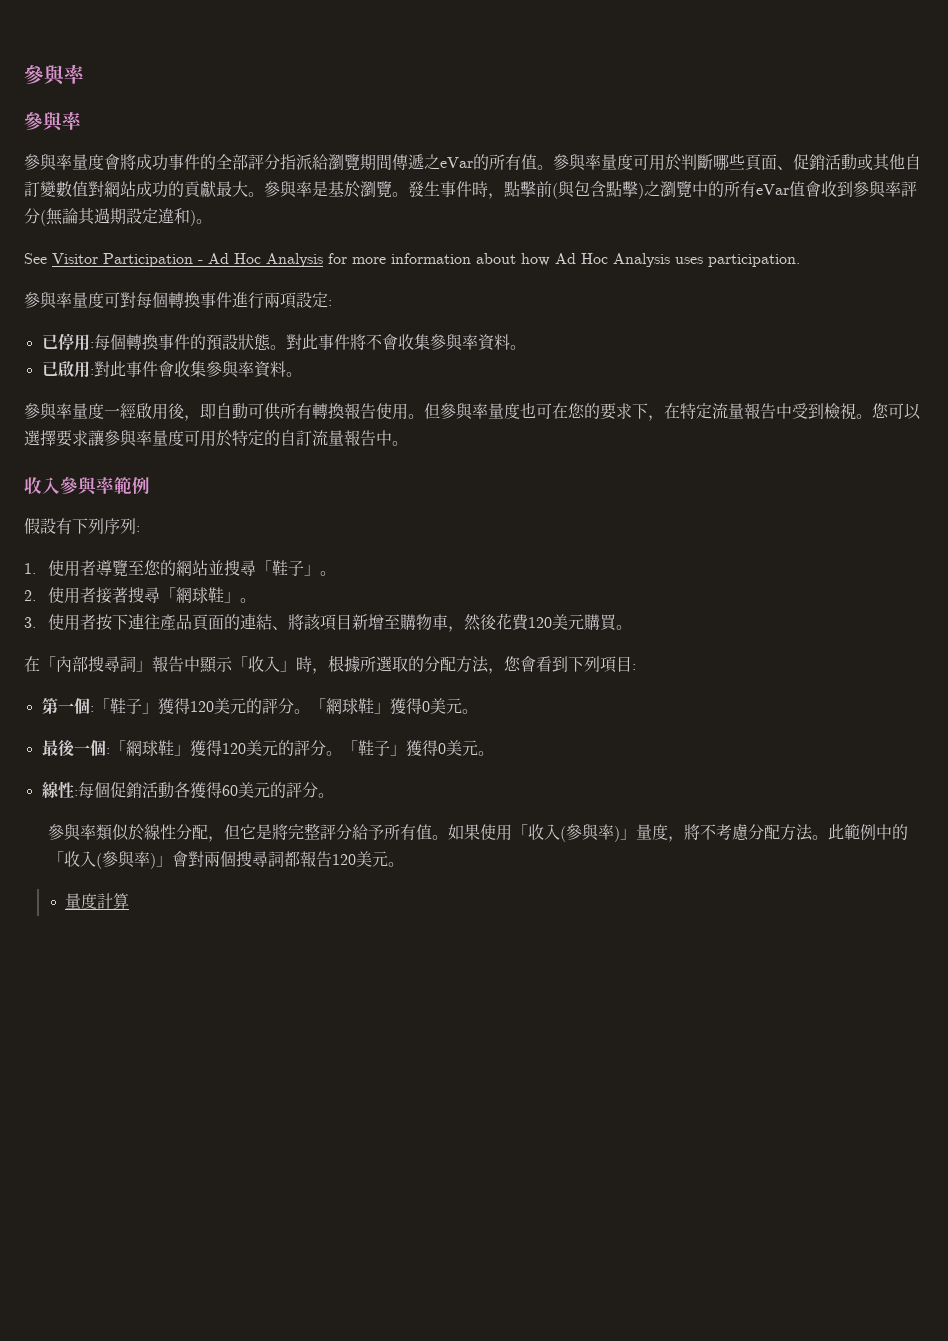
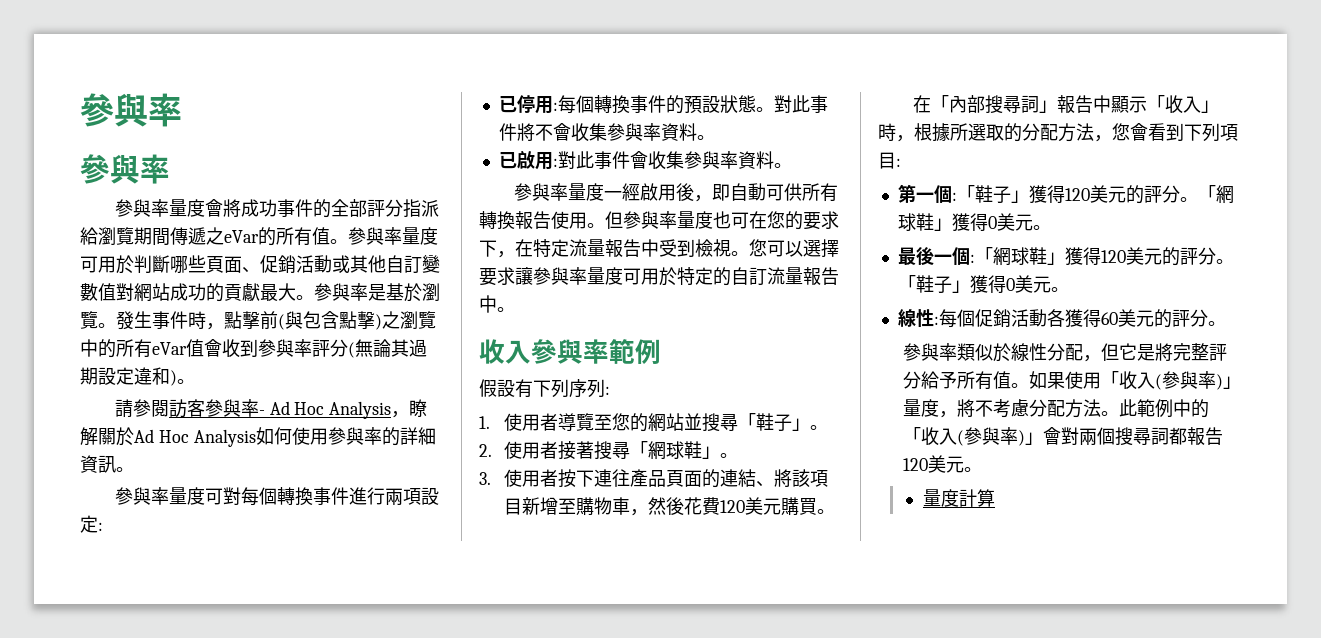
- See Visitor Participation - Ad Hoc Analysis for more information about how Ad Hoc Analysis uses participation.
+ 請參閱訪客參與率- Ad Hoc Analysis，瞭解關於Ad Hoc Analysis如何使用參與率的詳細資訊。

